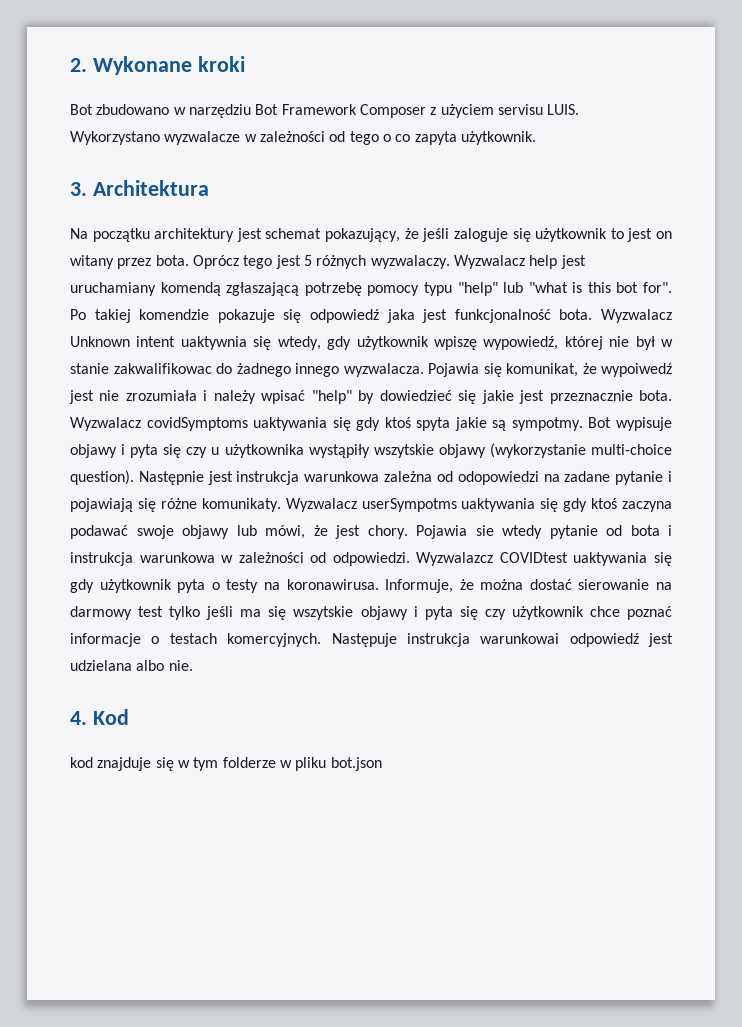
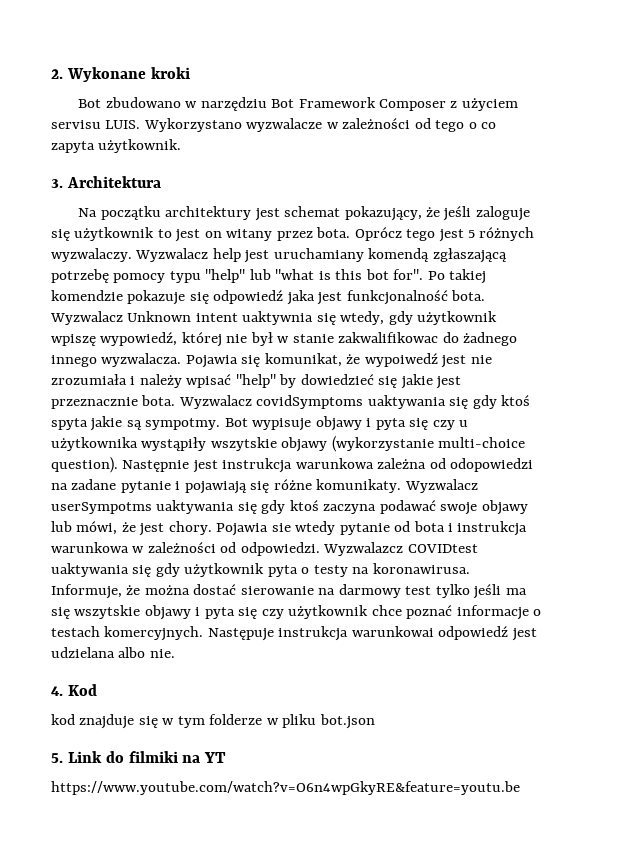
+ 5. Link do filmiki na YT
+ https://www.youtube.com/watch?v=O6n4wpGkyRE&feature=youtu.be

